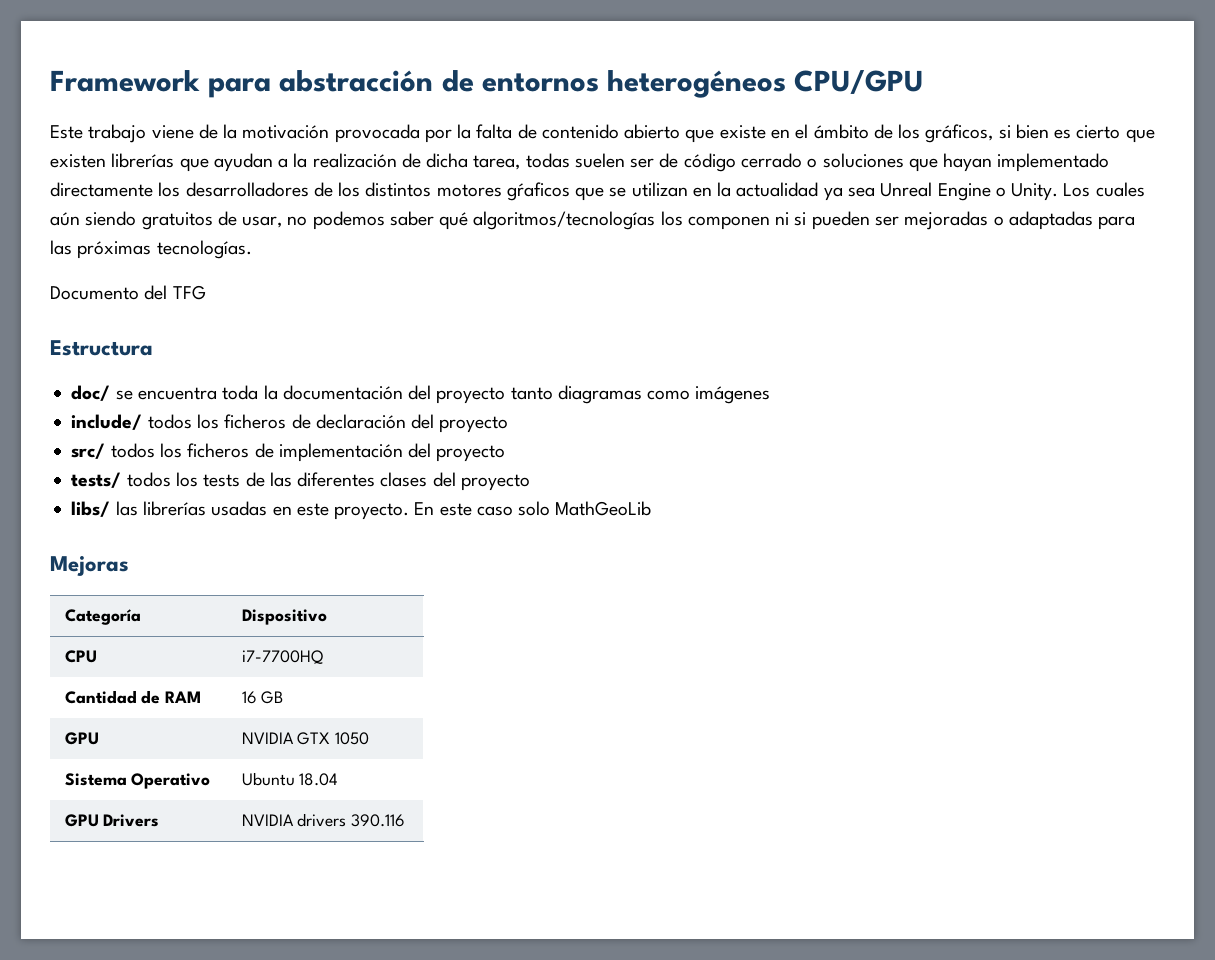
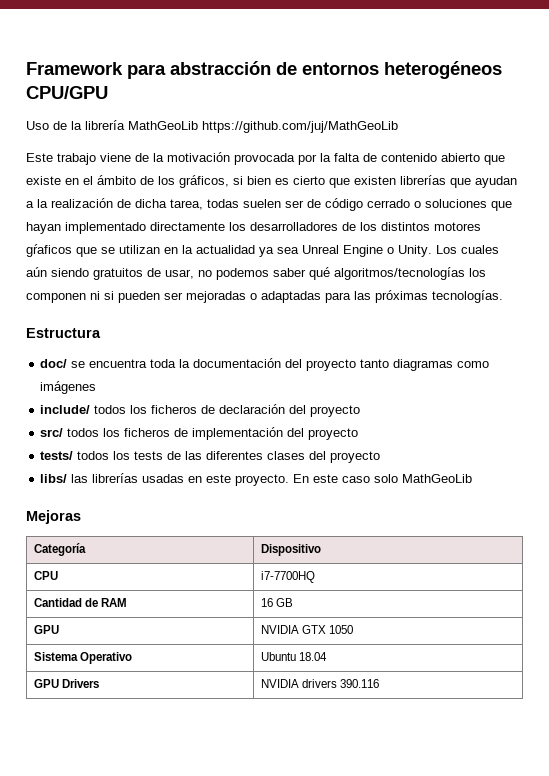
+ Uso de la librería MathGeoLib https://github.com/juj/MathGeoLib
- Documento del TFG

